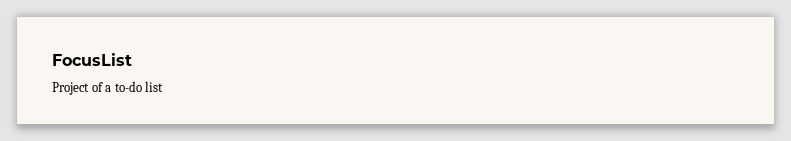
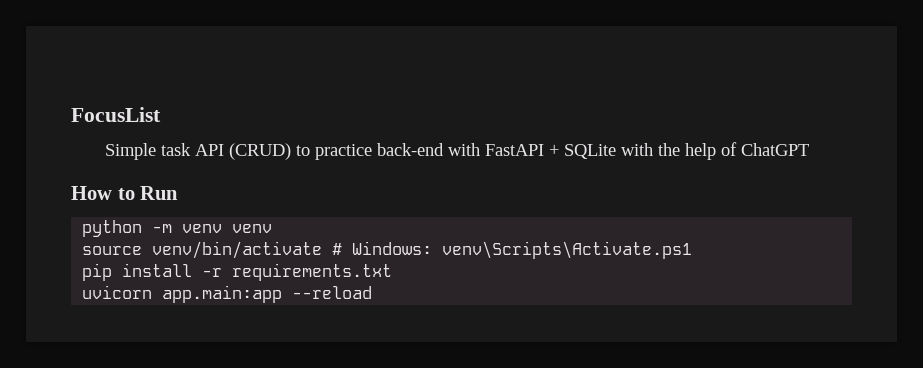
- Project of a to-do list
+ Simple task API (CRUD) to practice back-end with FastAPI + SQLite with the help of ChatGPT
+ How to Run
+ python -m venv venv
+ source venv/bin/activate # Windows: venv\Scripts\Activate.ps1
+ pip install -r requirements.txt
+ uvicorn app.main:app --reload

